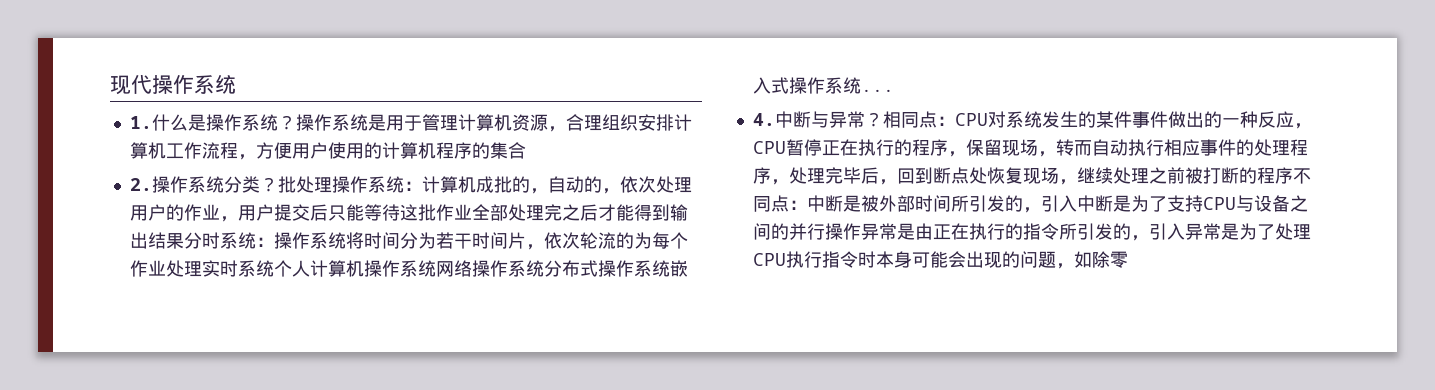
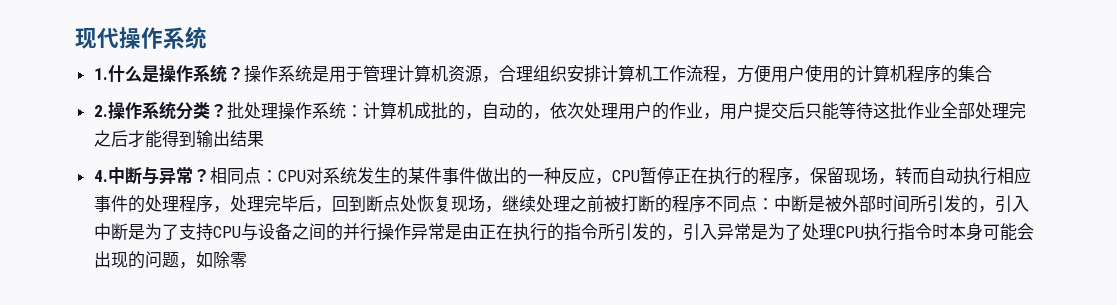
- 批处理操作系统：计算机成批的，自动的，依次处理用户的作业，用户提交后只能等待这批作业全部处理完之后才能得到输出结果分时系统：操作系统将时间分为若干时间片，依次轮流的为每个作业处理实时系统个人计算机操作系统网络操作系统分布式操作系统嵌入式操作系统...
+ 批处理操作系统：计算机成批的，自动的，依次处理用户的作业，用户提交后只能等待这批作业全部处理完之后才能得到输出结果

